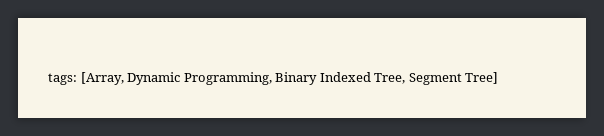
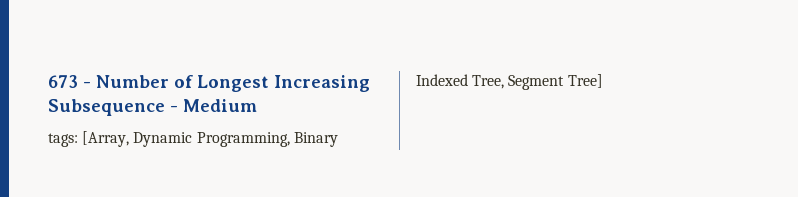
+ 673 - Number of Longest Increasing Subsequence - Medium

